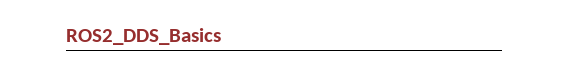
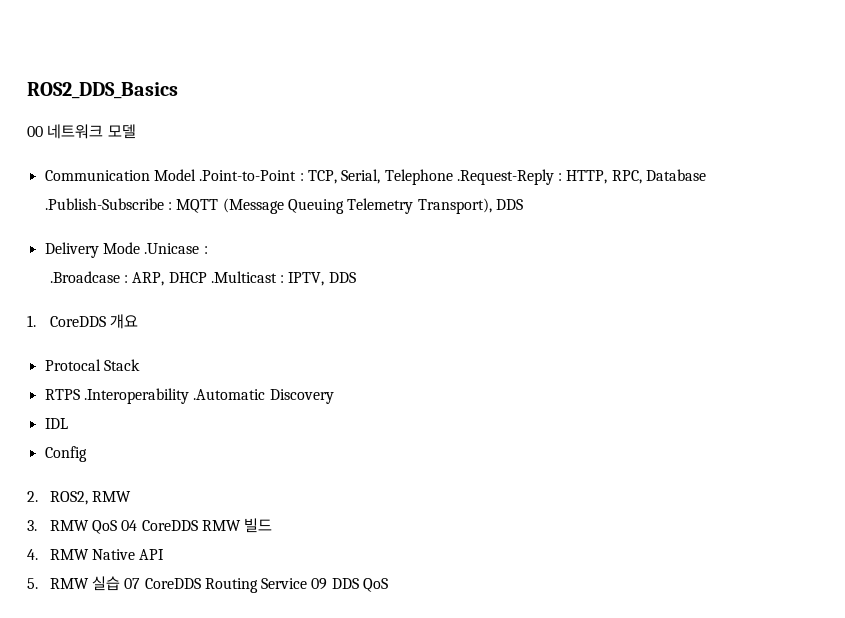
+ 00 네트워크 모델
+ Communication Model .Point-to-Point : TCP, Serial, Telephone .Request-Reply : HTTP, RPC, Database .Publish-Subscribe : MQTT (Message Queuing Telemetry Transport), DDS
+ Delivery Mode .Unicase :
+ .Broadcase : ARP, DHCP .Multicast : IPTV, DDS
+ 1. CoreDDS 개요
+ Protocal Stack
+ RTPS .Interoperability .Automatic Discovery
+ IDL
+ Config
+ 2. ROS2, RMW
+ 3. RMW QoS 04 CoreDDS RMW 빌드
+ 4. RMW Native API
+ 5. RMW 실습 07 CoreDDS Routing Service 09 DDS QoS

